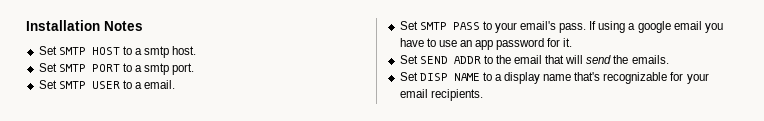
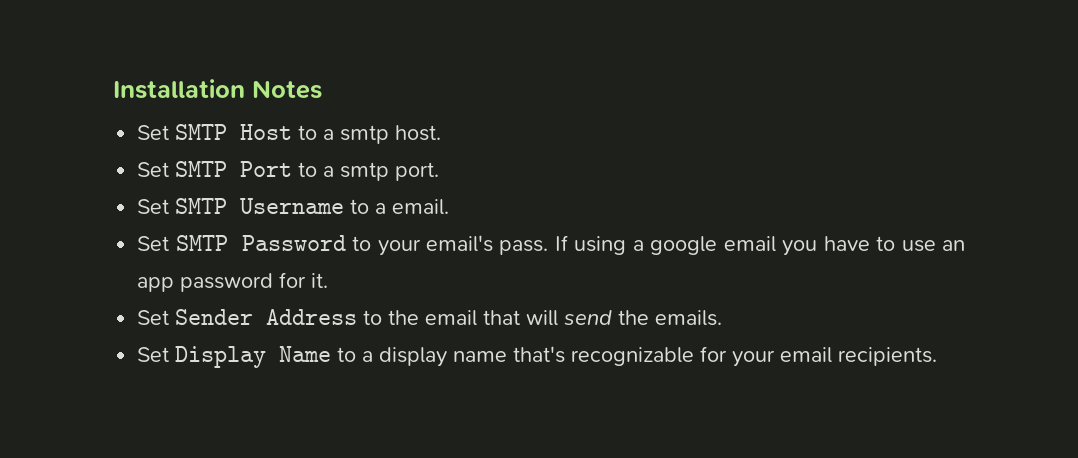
- Set SMTP HOST to a smtp host.
+ Set SMTP Host to a smtp host.
- Set SMTP PORT to a smtp port.
+ Set SMTP Port to a smtp port.
- Set SMTP USER to a email.
+ Set SMTP Username to a email.
- Set SMTP PASS to your email's pass.
+ Set SMTP Password to your email's pass.
- Set SEND ADDR to the email that will send the emails.
+ Set Sender Address to the email that will send the emails.
- Set DISP NAME to a display name that's recognizable for your email recipients.
+ Set Display Name to a display name that's recognizable for your email recipients.

